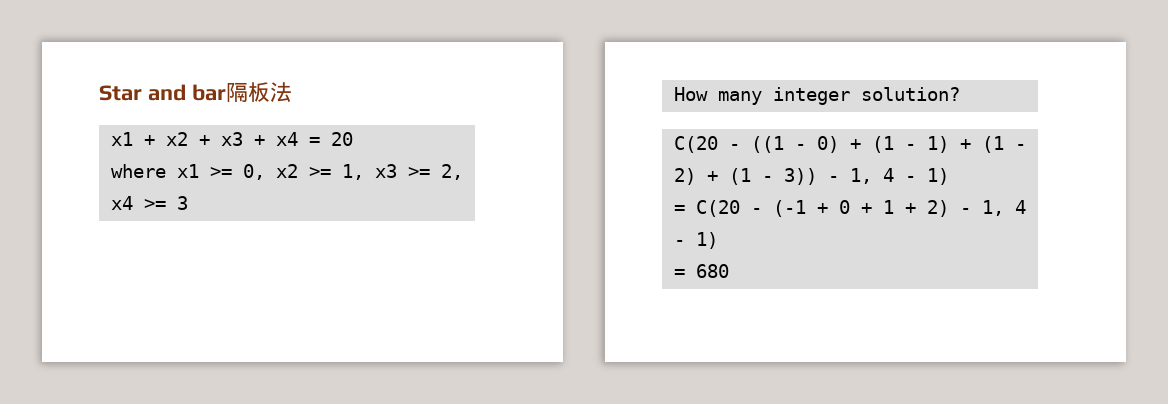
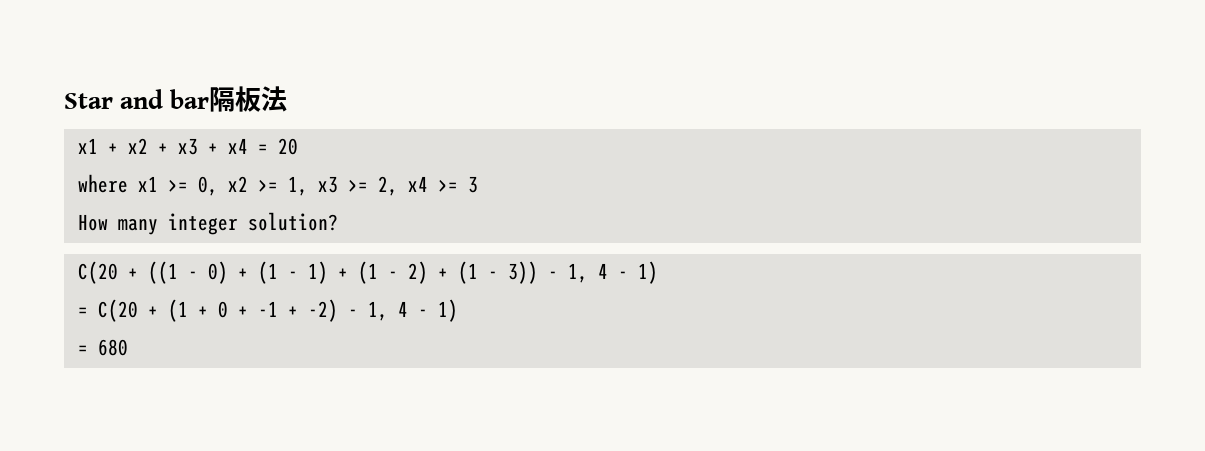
- C(20 - ((1 - 0) + (1 - 1) + (1 - 2) + (1 - 3)) - 1, 4 - 1)
+ C(20 + ((1 - 0) + (1 - 1) + (1 - 2) + (1 - 3)) - 1, 4 - 1)
- = C(20 - (-1 + 0 + 1 + 2) - 1, 4 - 1)
+ = C(20 + (1 + 0 + -1 + -2) - 1, 4 - 1)

